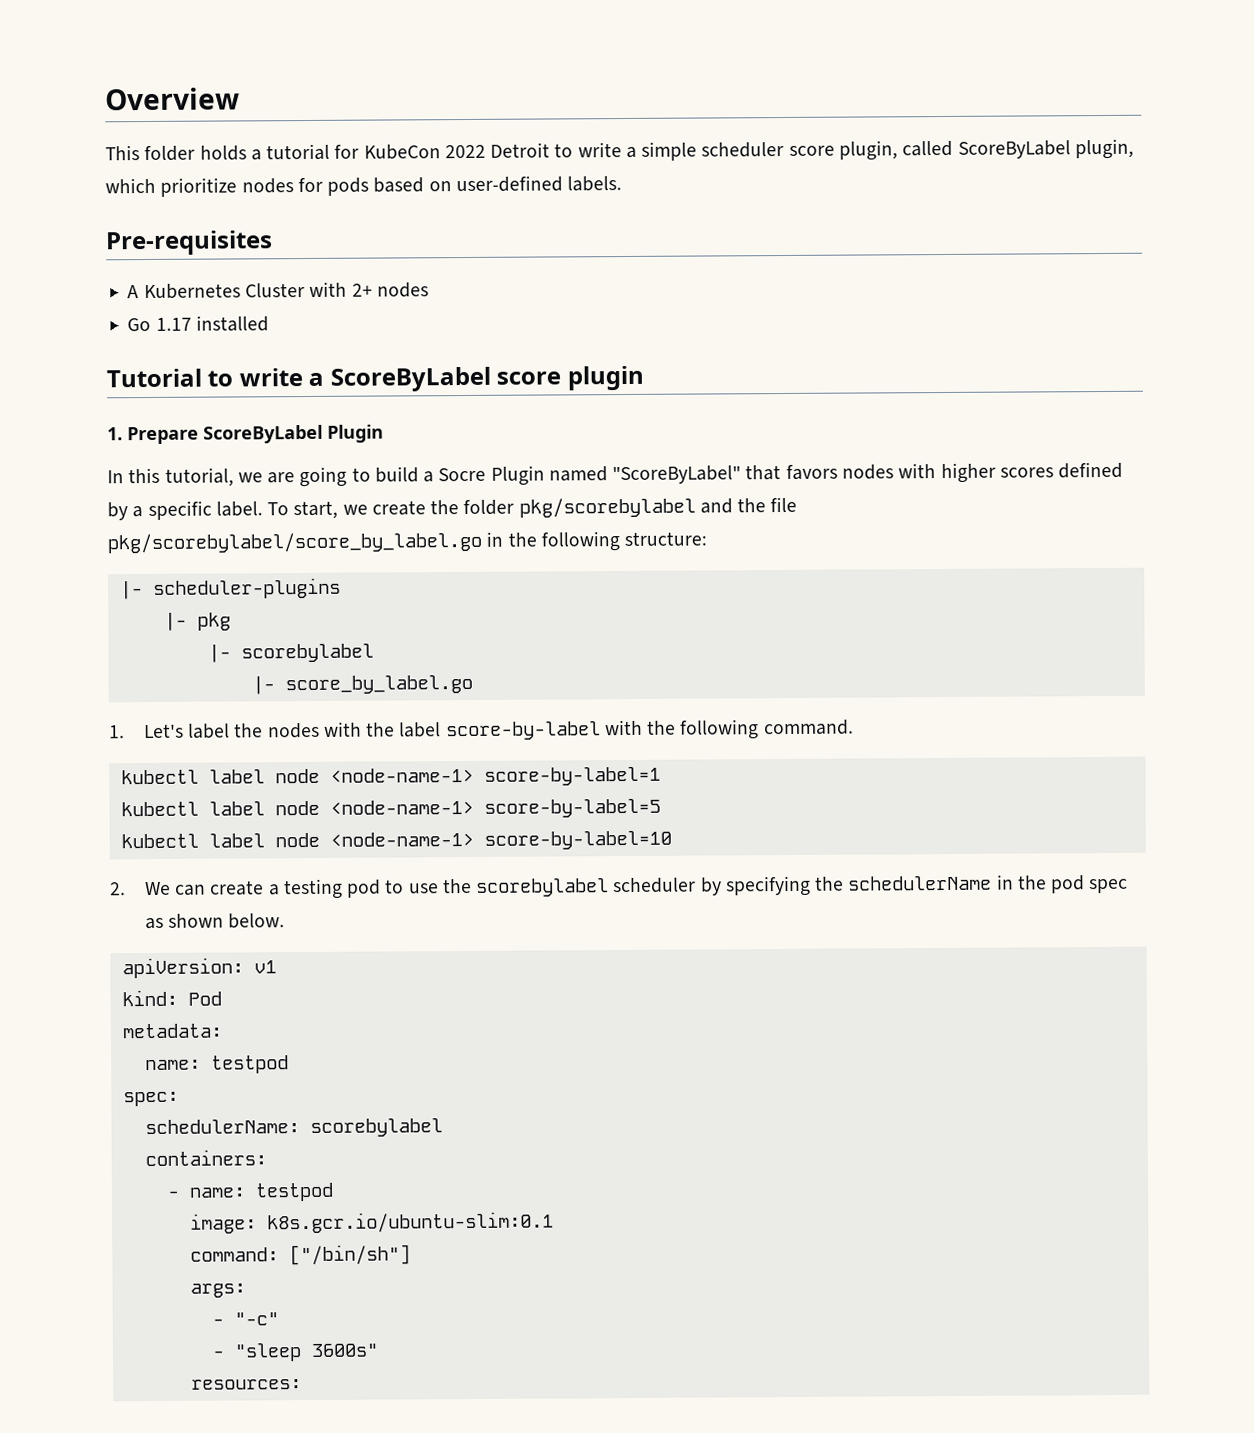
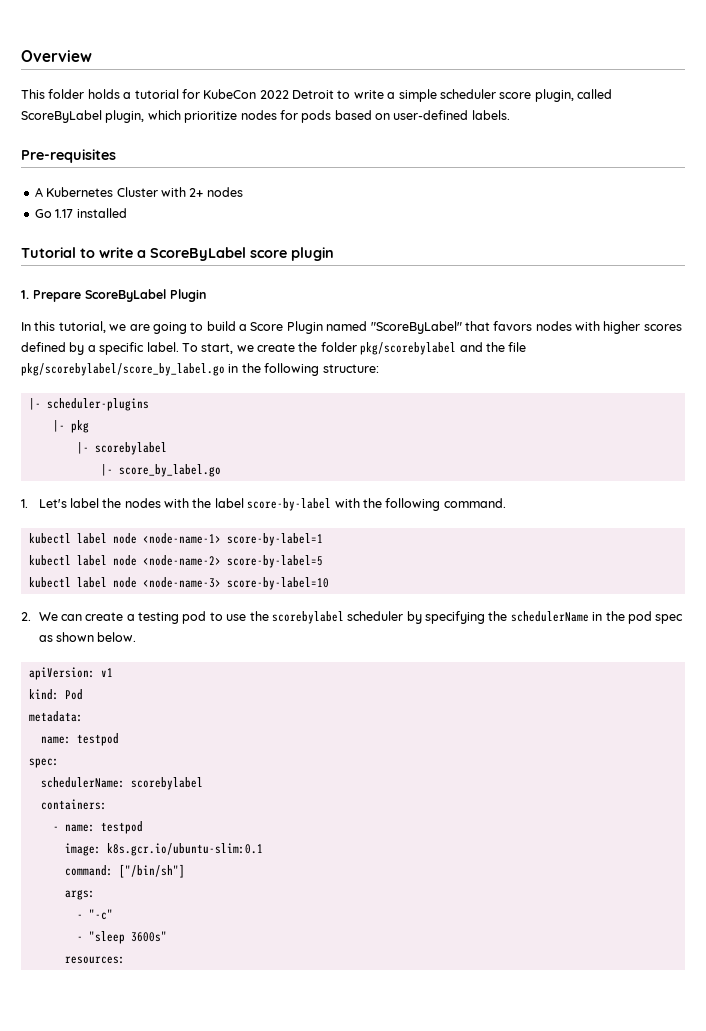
- In this tutorial, we are going to build a Socre Plugin named "ScoreByLabel" that favors nodes with higher scores defined by a specific label.
+ In this tutorial, we are going to build a Score Plugin named "ScoreByLabel" that favors nodes with higher scores defined by a specific label.
- kubectl label node <node-name-1> score-by-label=5
+ kubectl label node <node-name-2> score-by-label=5
- kubectl label node <node-name-1> score-by-label=10
+ kubectl label node <node-name-3> score-by-label=10

